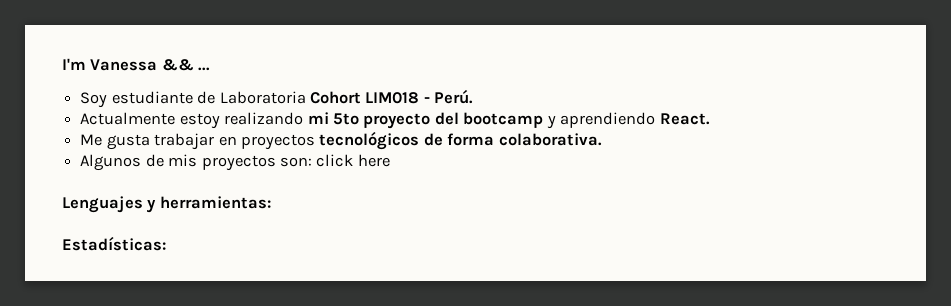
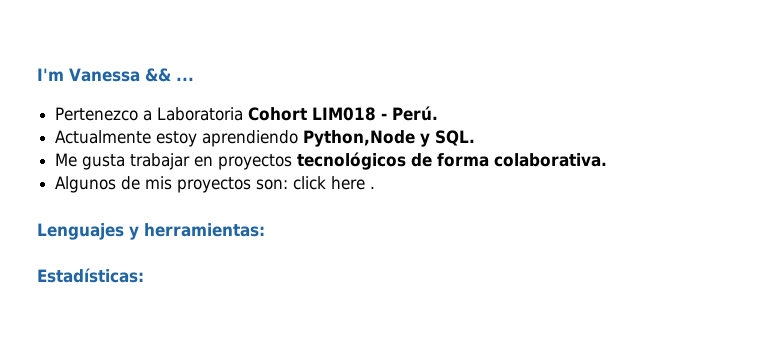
- Soy estudiante de Laboratoria Cohort LIM018 - Perú.
+ Pertenezco a Laboratoria Cohort LIM018 - Perú.
- Actualmente estoy realizando mi 5to proyecto del bootcamp y aprendiendo React.
+ Actualmente estoy aprendiendo Python,Node y SQL.
- Algunos de mis proyectos son: click here
+ Algunos de mis proyectos son: click here .

